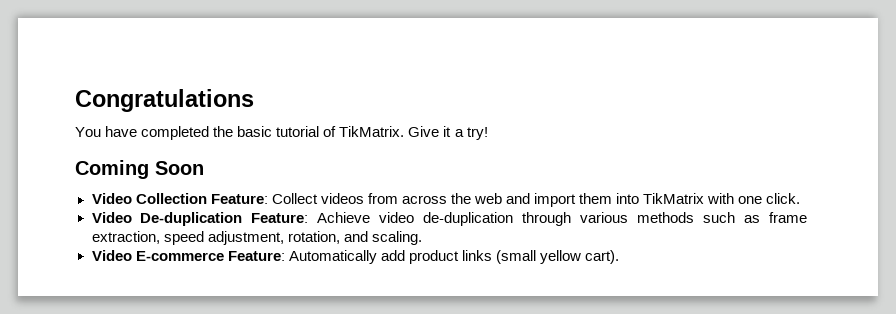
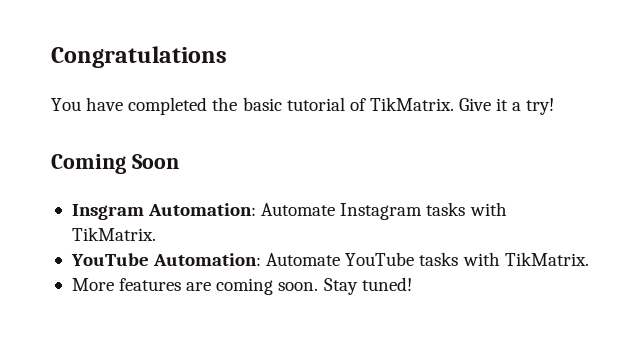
- Video Collection Feature: Collect videos from across the web and import them into TikMatrix with one click.
- Video De-duplication Feature: Achieve video de-duplication through various methods such as frame extraction, speed adjustment, rotation, and scaling.
- Video E-commerce Feature: Automatically add product links (small yellow cart).
+ Insgram Automation: Automate Instagram tasks with TikMatrix.
+ YouTube Automation: Automate YouTube tasks with TikMatrix.
+ More features are coming soon. Stay tuned!

